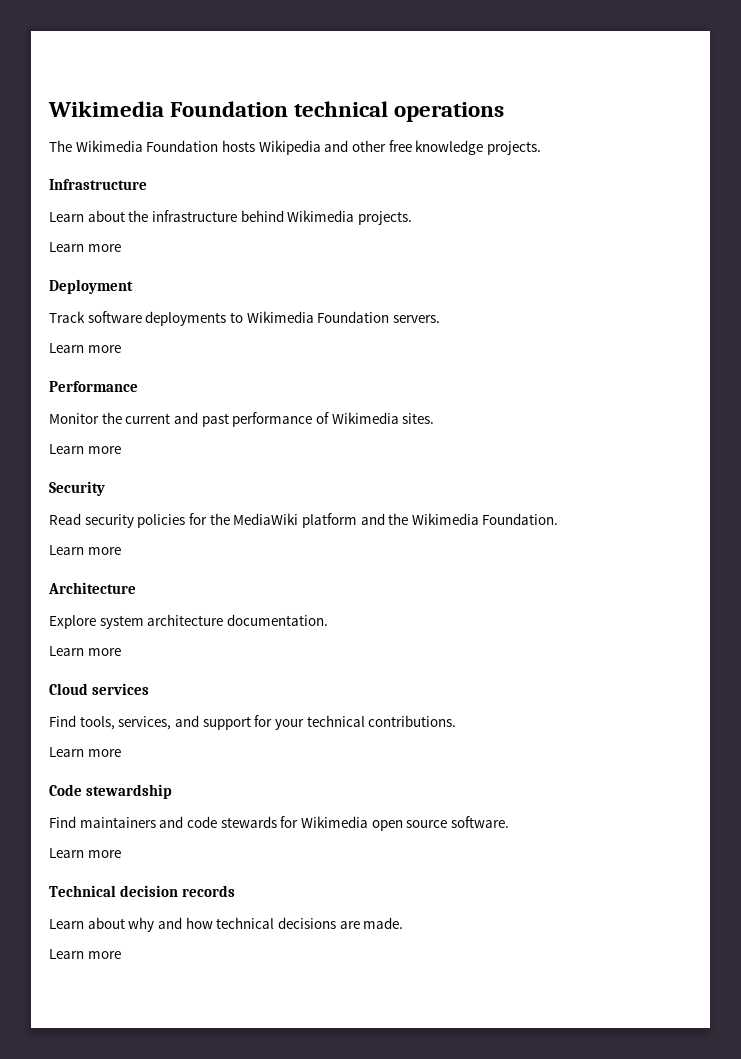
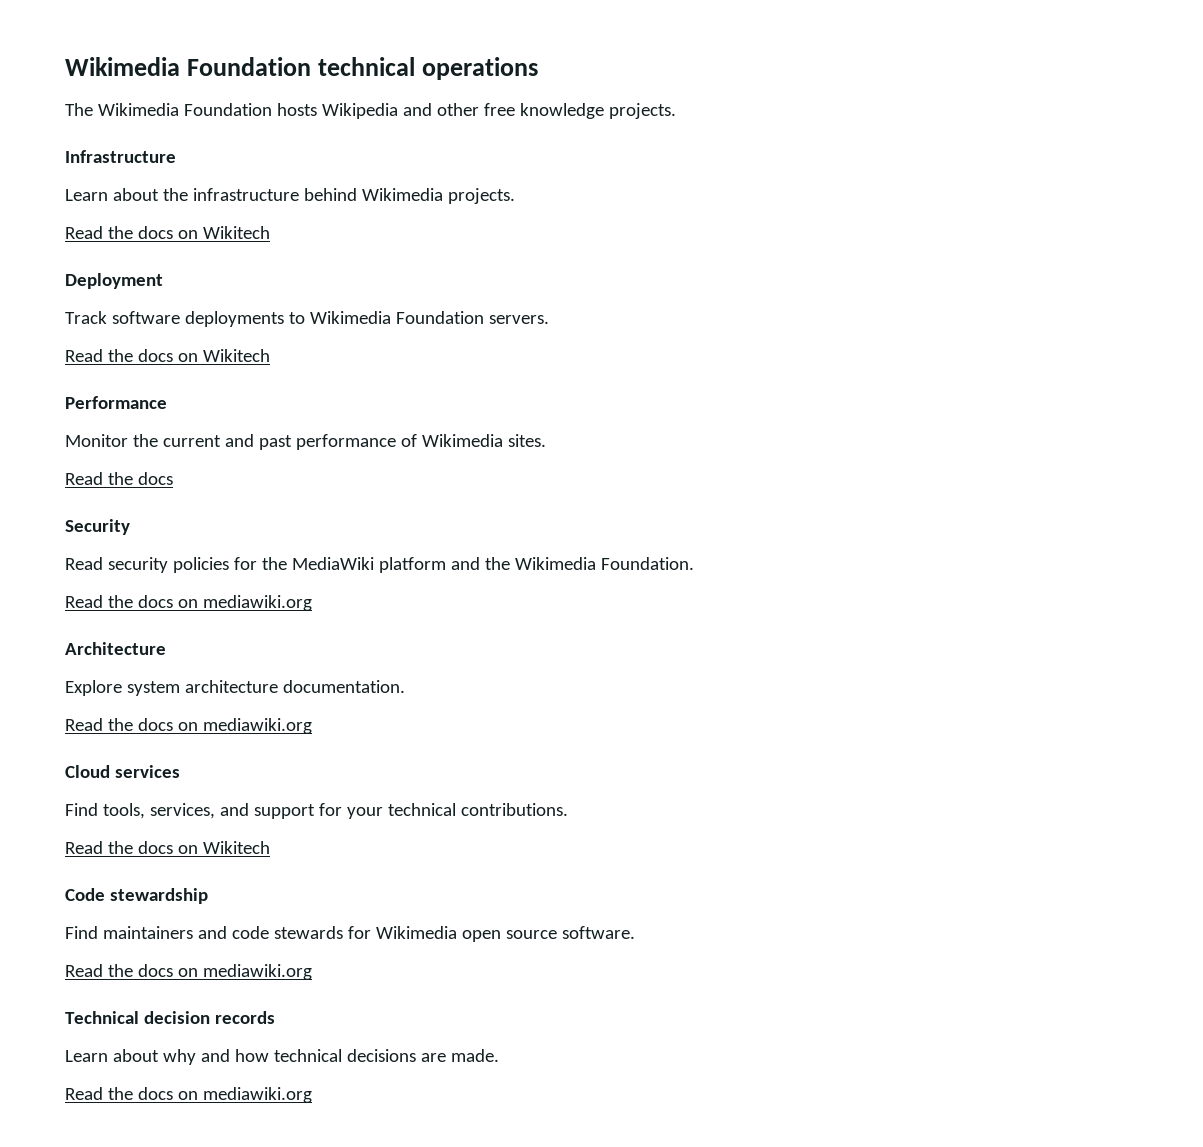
  Learn about the infrastructure behind Wikimedia projects.
- Learn more
+ Read the docs on Wikitech
  Track software deployments to Wikimedia Foundation servers.
- Learn more
+ Read the docs on Wikitech
  Monitor the current and past performance of Wikimedia sites.
- Learn more
+ Read the docs
  Read security policies for the MediaWiki platform and the Wikimedia Foundation.
- Learn more
+ Read the docs on mediawiki.org
  Explore system architecture documentation.
- Learn more
+ Read the docs on mediawiki.org
  Find tools, services, and support for your technical contributions.
- Learn more
+ Read the docs on Wikitech
  Find maintainers and code stewards for Wikimedia open source software.
- Learn more
+ Read the docs on mediawiki.org
  Learn about why and how technical decisions are made.
- Learn more
+ Read the docs on mediawiki.org

